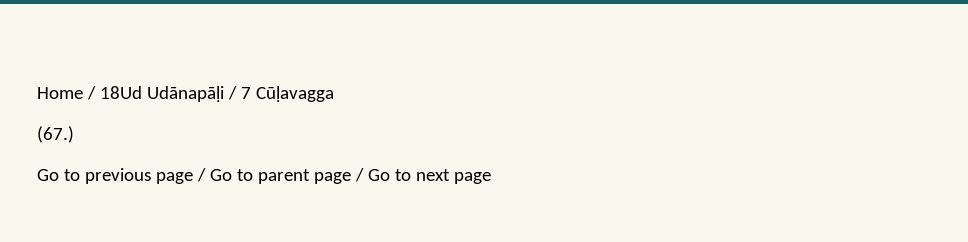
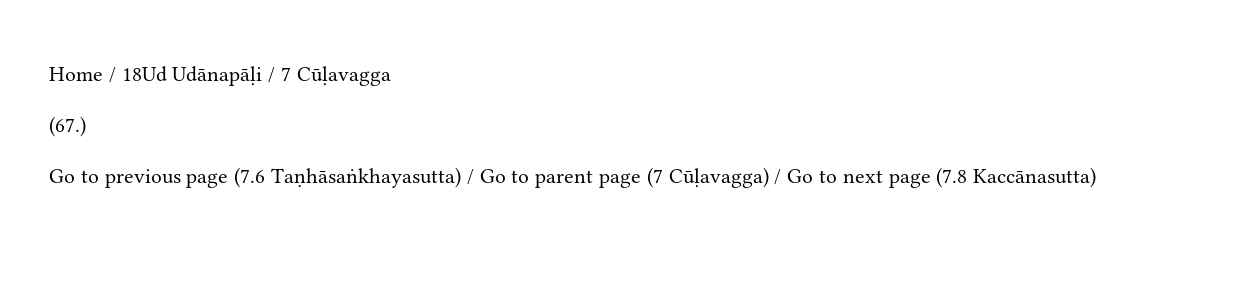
- Go to previous page / Go to parent page / Go to next page
+ Go to previous page (7.6 Taṇhāsaṅkhayasutta) / Go to parent page (7 Cūḷavagga) / Go to next page (7.8 Kaccānasutta)

